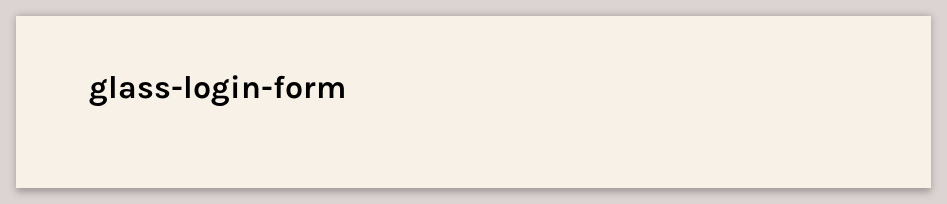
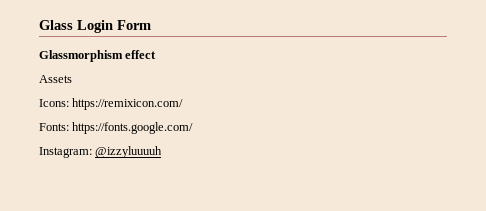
- glass-login-form
+ Glass Login Form
+ Glassmorphism effect
+ Assets
+ Icons: https://remixicon.com/
+ Fonts: https://fonts.google.com/
+ Instagram: @izzyluuuuh

